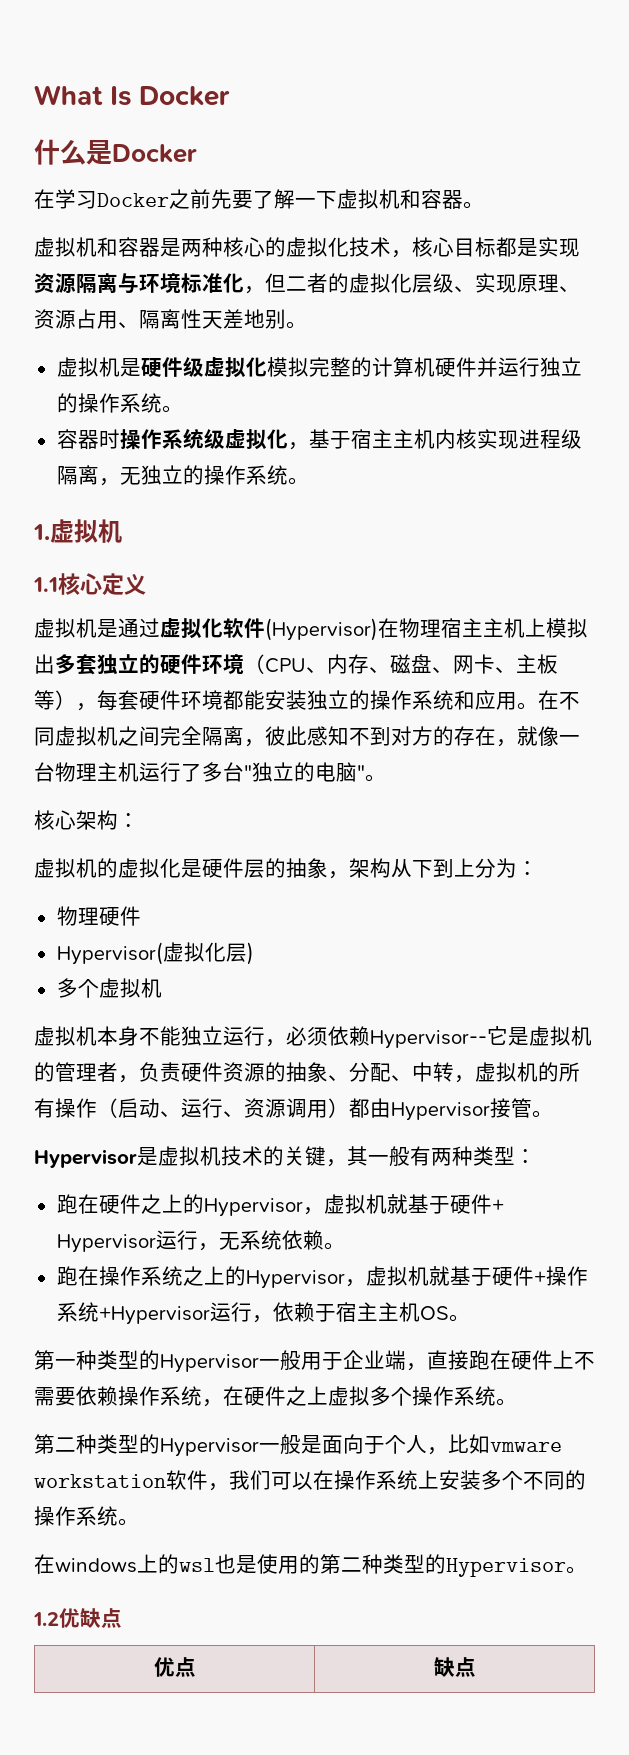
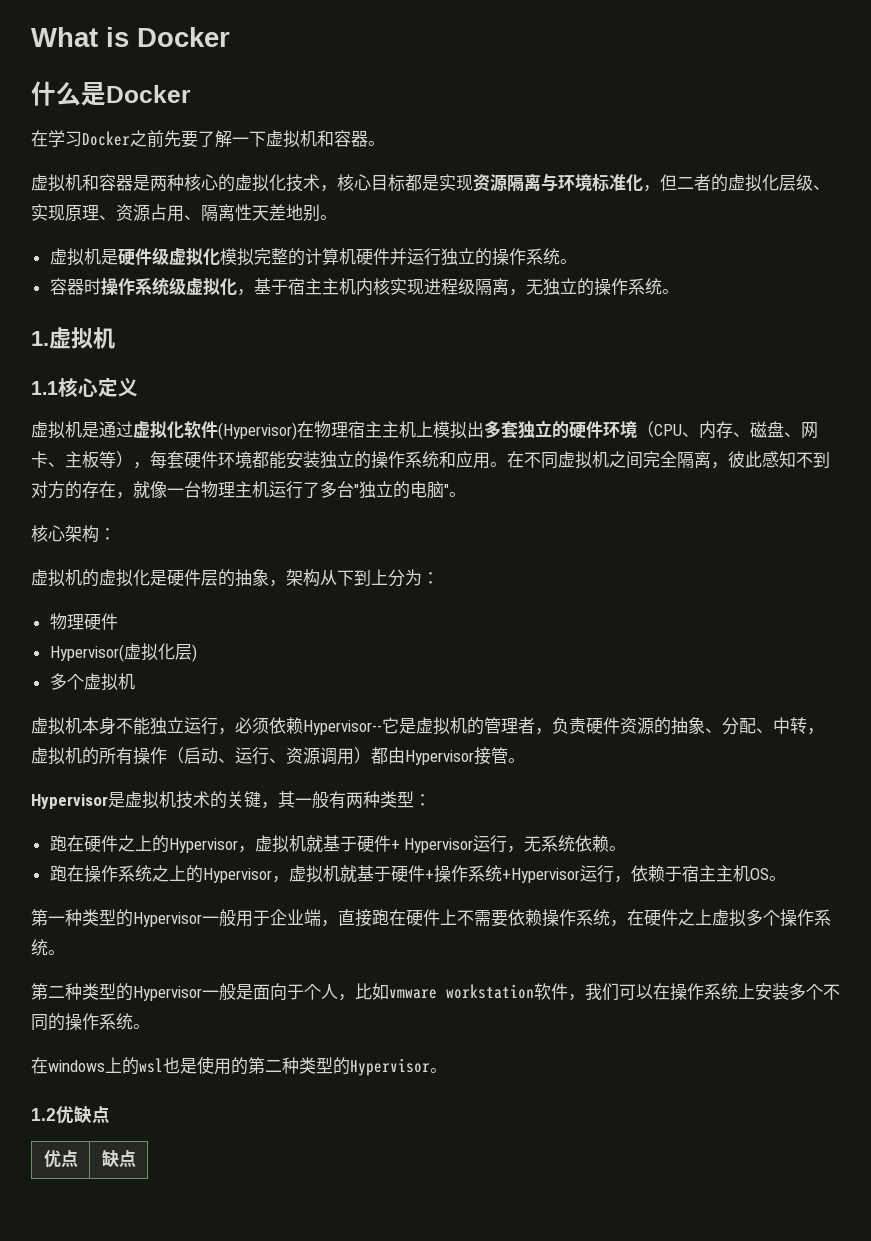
- What Is Docker
+ What is Docker

